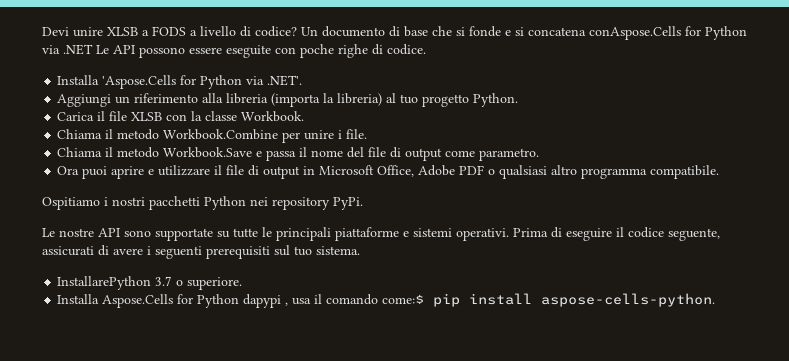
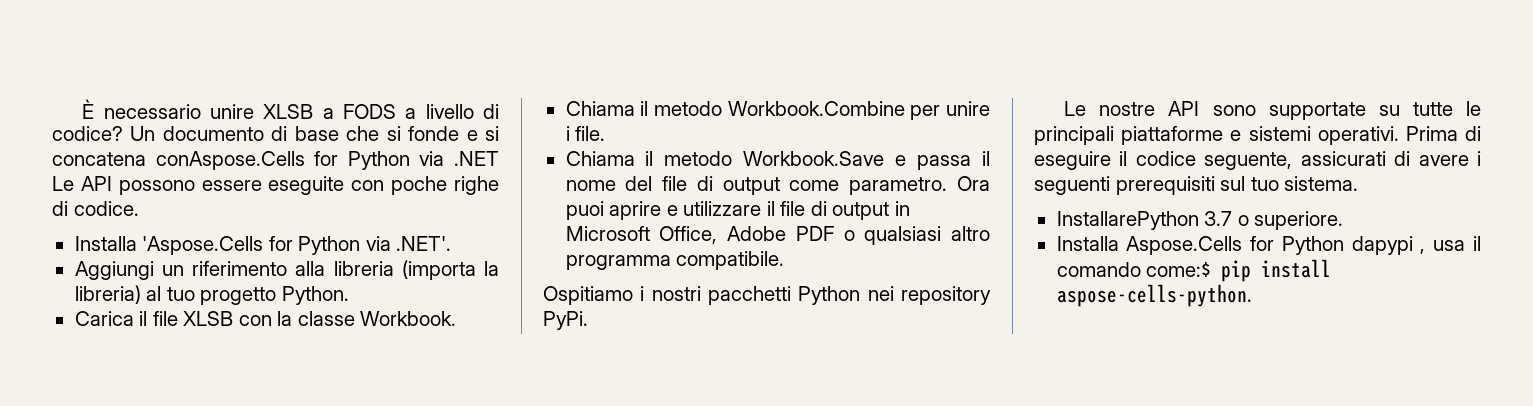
- Devi unire XLSB a FODS a livello di codice?
+ È necessario unire XLSB a FODS a livello di codice?
- Chiama il metodo Workbook.Save e passa il nome del file di output come parametro.
- Ora puoi aprire e utilizzare il file di output in Microsoft Office, Adobe PDF o qualsiasi altro programma compatibile.
+ Chiama il metodo Workbook.Save e passa il nome del file di output come parametro. Ora puoi aprire e utilizzare il file di output in Microsoft Office, Adobe PDF o qualsiasi altro programma compatibile.

